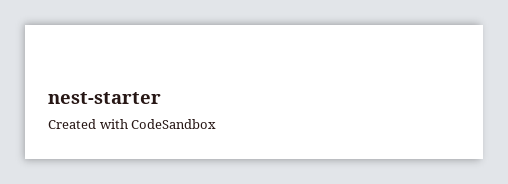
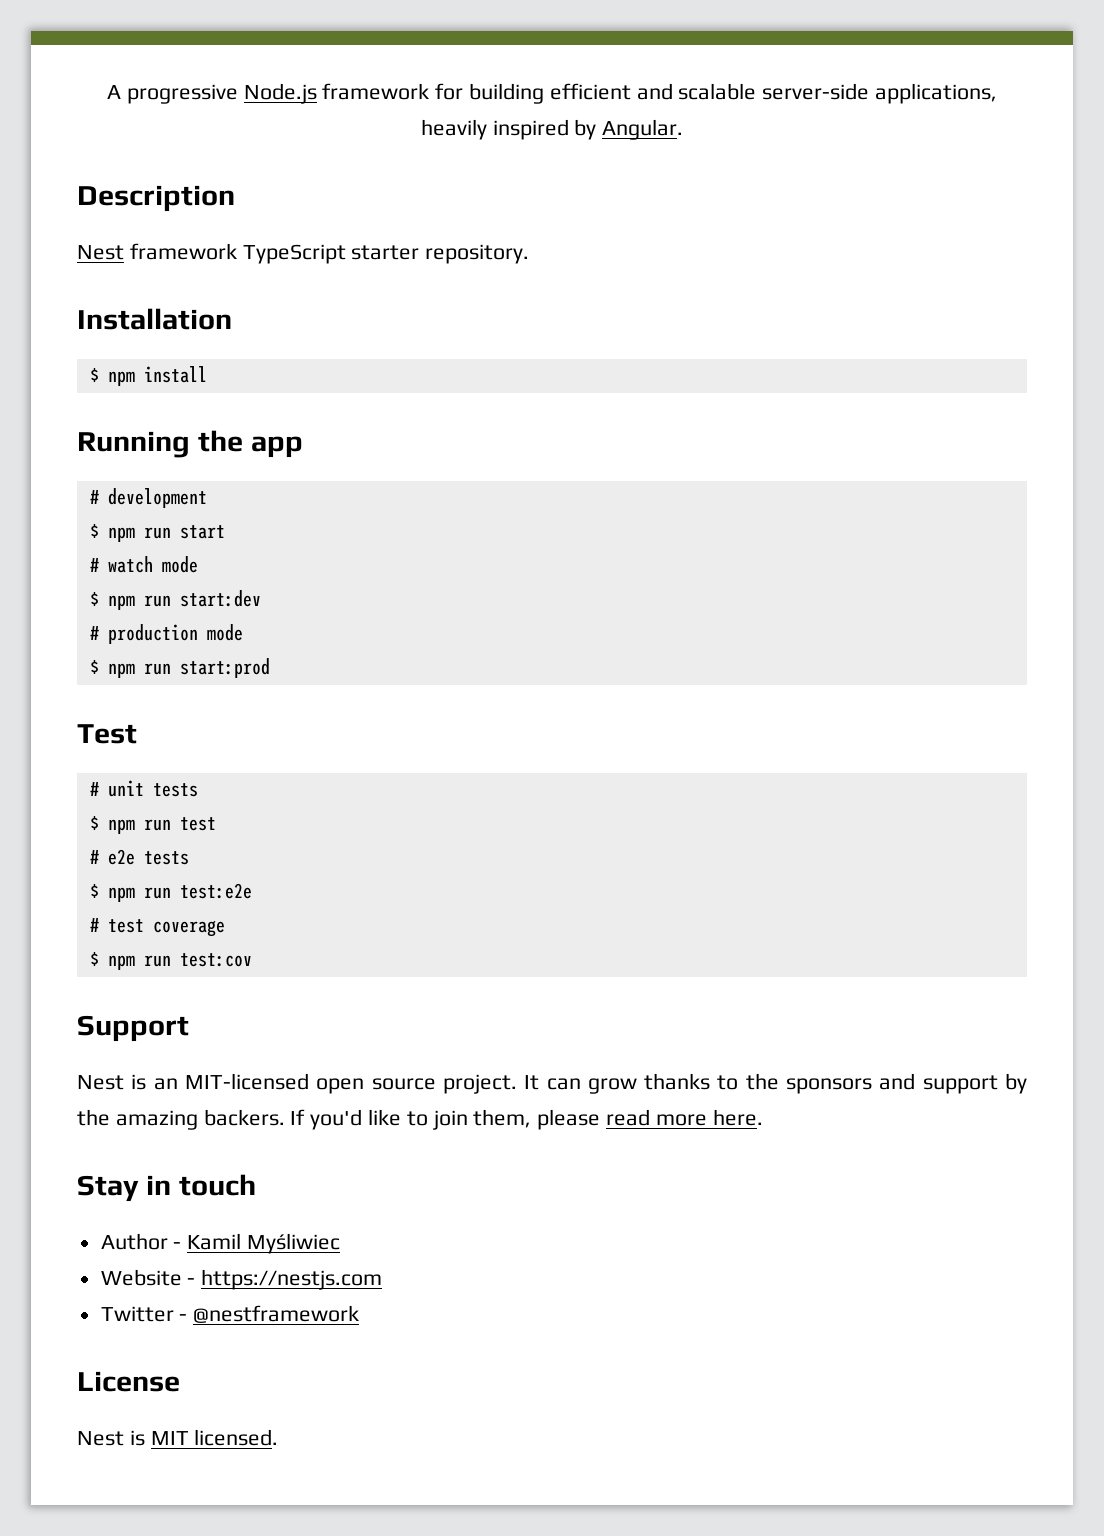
- nest-starter
- Created with CodeSandbox
+ A progressive Node.js framework for building efficient and scalable server-side applications, heavily inspired by Angular.
+ Description
+ Nest framework TypeScript starter repository.
+ Installation
+ $ npm install
+ Running the app
+ # development
+ $ npm run start
+ # watch mode
+ $ npm run start:dev
+ # production mode
+ $ npm run start:prod
+ Test
+ # unit tests
+ $ npm run test
+ # e2e tests
+ $ npm run test:e2e
+ # test coverage
+ $ npm run test:cov
+ Support
+ Nest is an MIT-licensed open source project. It can grow thanks to the sponsors and support by the amazing backers. If you'd like to join them, please read more here.
+ Stay in touch
+ Author - Kamil Myśliwiec
+ Website - https://nestjs.com
+ Twitter - @nestframework
+ License
+ Nest is MIT licensed.

